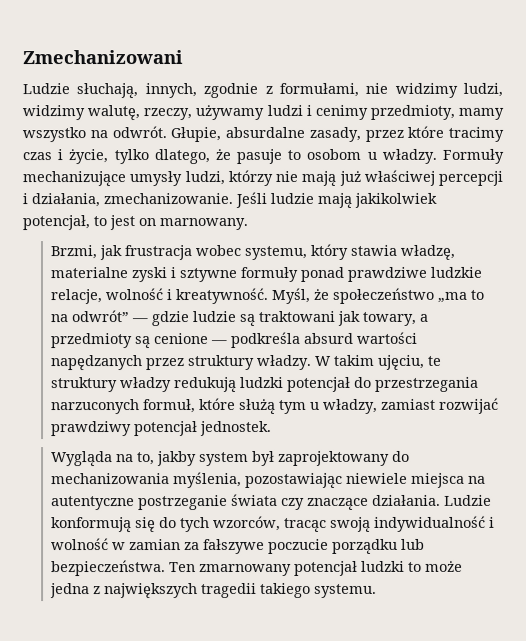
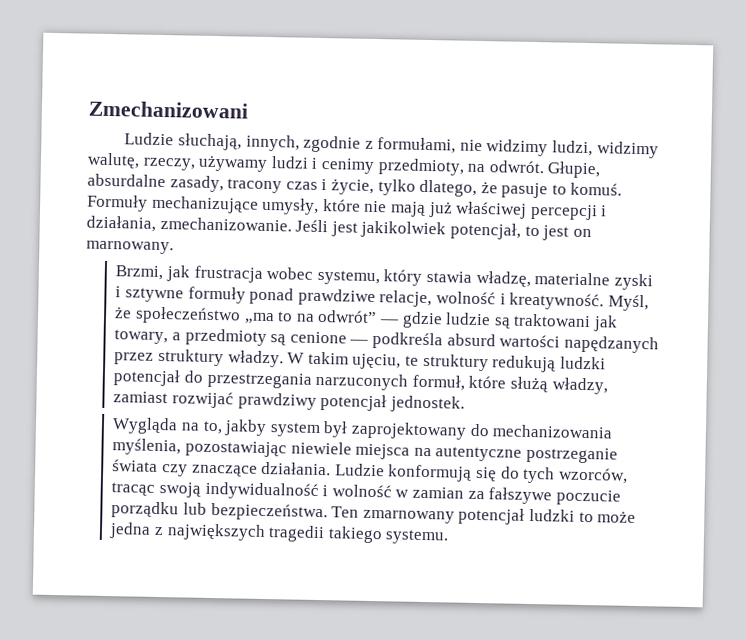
- Ludzie słuchają, innych, zgodnie z formułami, nie widzimy ludzi, widzimy walutę, rzeczy, używamy ludzi i cenimy przedmioty, mamy wszystko na odwrót.
+ Ludzie słuchają, innych, zgodnie z formułami, nie widzimy ludzi, widzimy walutę, rzeczy, używamy ludzi i cenimy przedmioty, na odwrót.
- Głupie, absurdalne zasady, przez które tracimy czas i życie, tylko dlatego, że pasuje to osobom u władzy. Formuły mechanizujące umysły ludzi, którzy nie mają już właściwej percepcji i działania, zmechanizowanie.
+ Głupie, absurdalne zasady, tracony czas i życie, tylko dlatego, że pasuje to komuś. Formuły mechanizujące umysły, które nie mają już właściwej percepcji i działania, zmechanizowanie.
- Jeśli ludzie mają jakikolwiek potencjał, to jest on marnowany.
+ Jeśli jest jakikolwiek potencjał, to jest on marnowany.
- Brzmi, jak frustracja wobec systemu, który stawia władzę, materialne zyski i sztywne formuły ponad prawdziwe ludzkie relacje, wolność i kreatywność.
+ Brzmi, jak frustracja wobec systemu, który stawia władzę, materialne zyski i sztywne formuły ponad prawdziwe relacje, wolność i kreatywność.
- W takim ujęciu, te struktury władzy redukują ludzki potencjał do przestrzegania narzuconych formuł, które służą tym u władzy, zamiast rozwijać prawdziwy potencjał jednostek.
+ W takim ujęciu, te struktury redukują ludzki potencjał do przestrzegania narzuconych formuł, które służą władzy, zamiast rozwijać prawdziwy potencjał jednostek.

